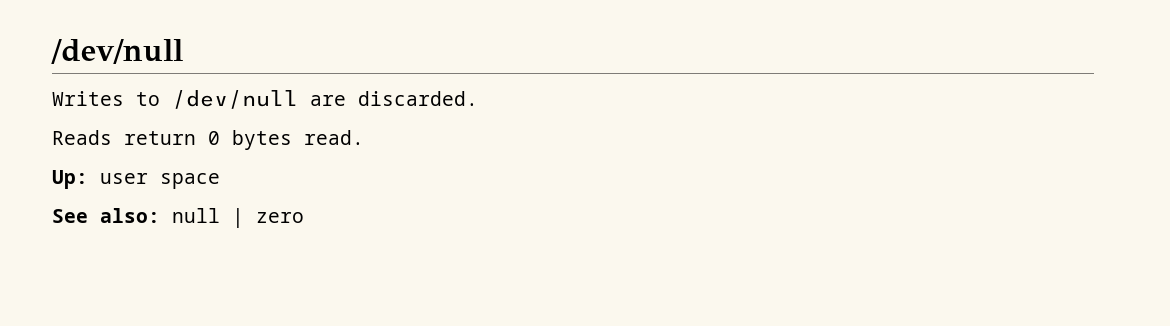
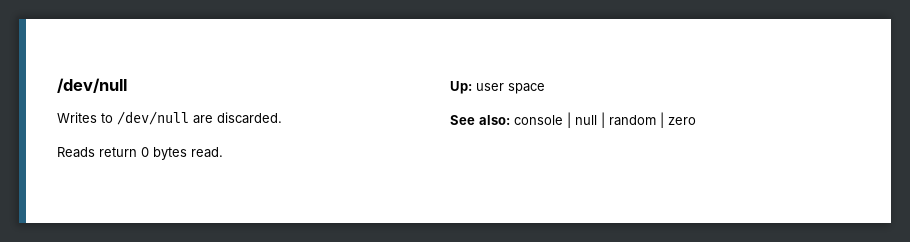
- See also: null | zero
+ See also: console | null | random | zero

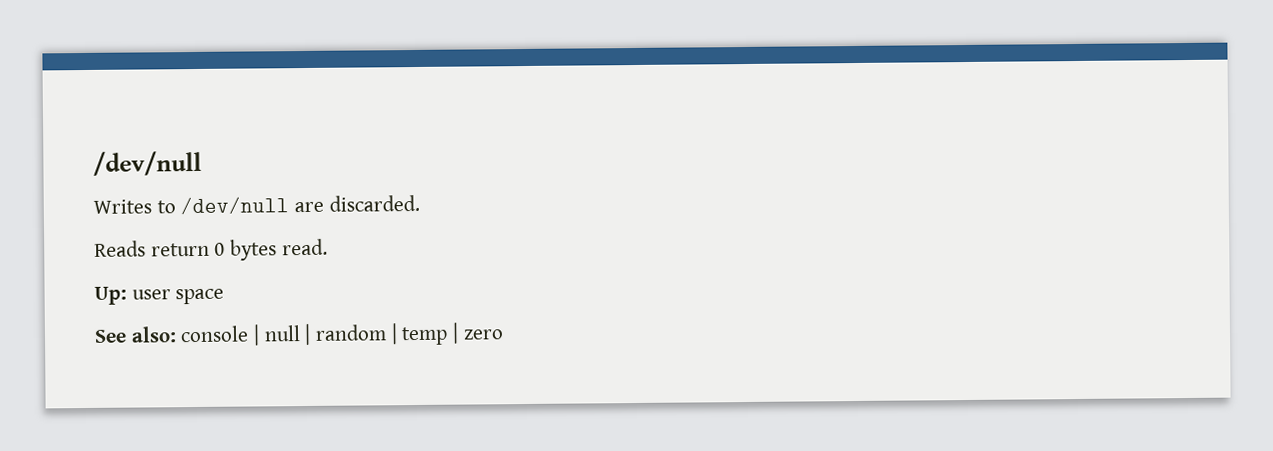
- See also: console | null | random | zero
+ See also: console | null | random | temp | zero

